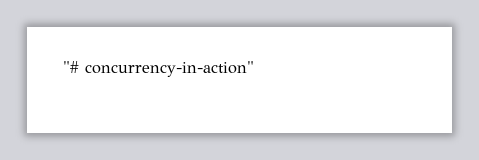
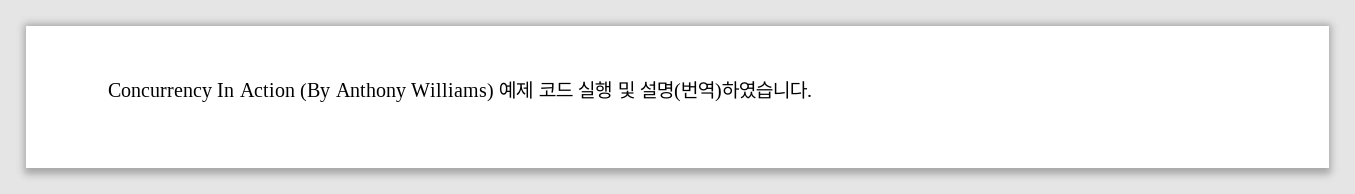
- "# concurrency-in-action"
+ Concurrency In Action (By Anthony Williams) 예제 코드 실행 및 설명(번역)하였습니다.

